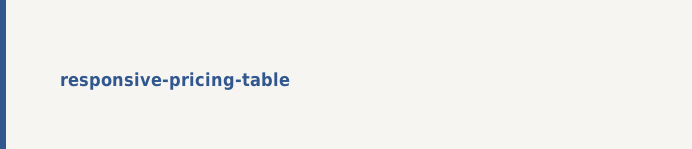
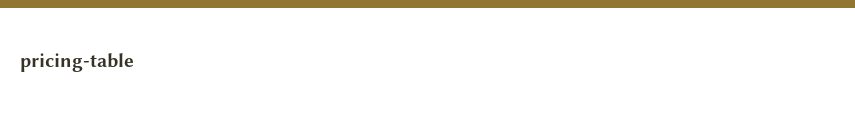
- responsive-pricing-table
+ pricing-table

